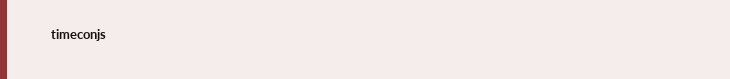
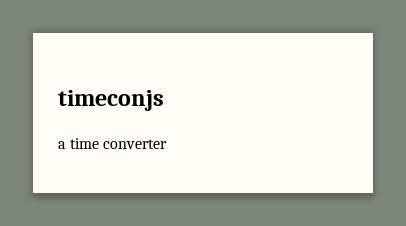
+ a time converter

